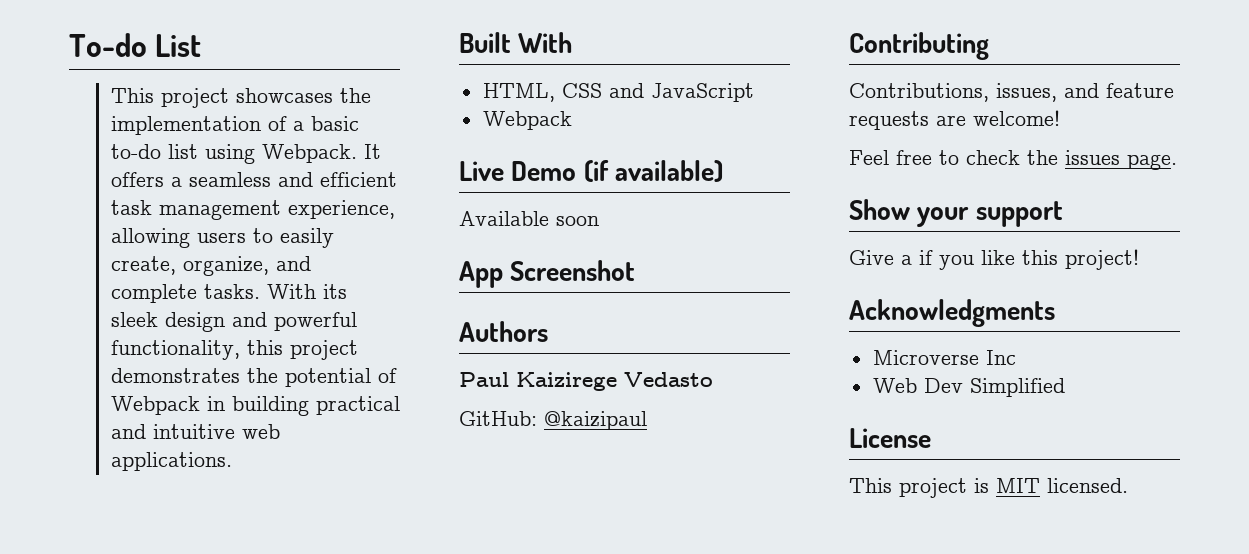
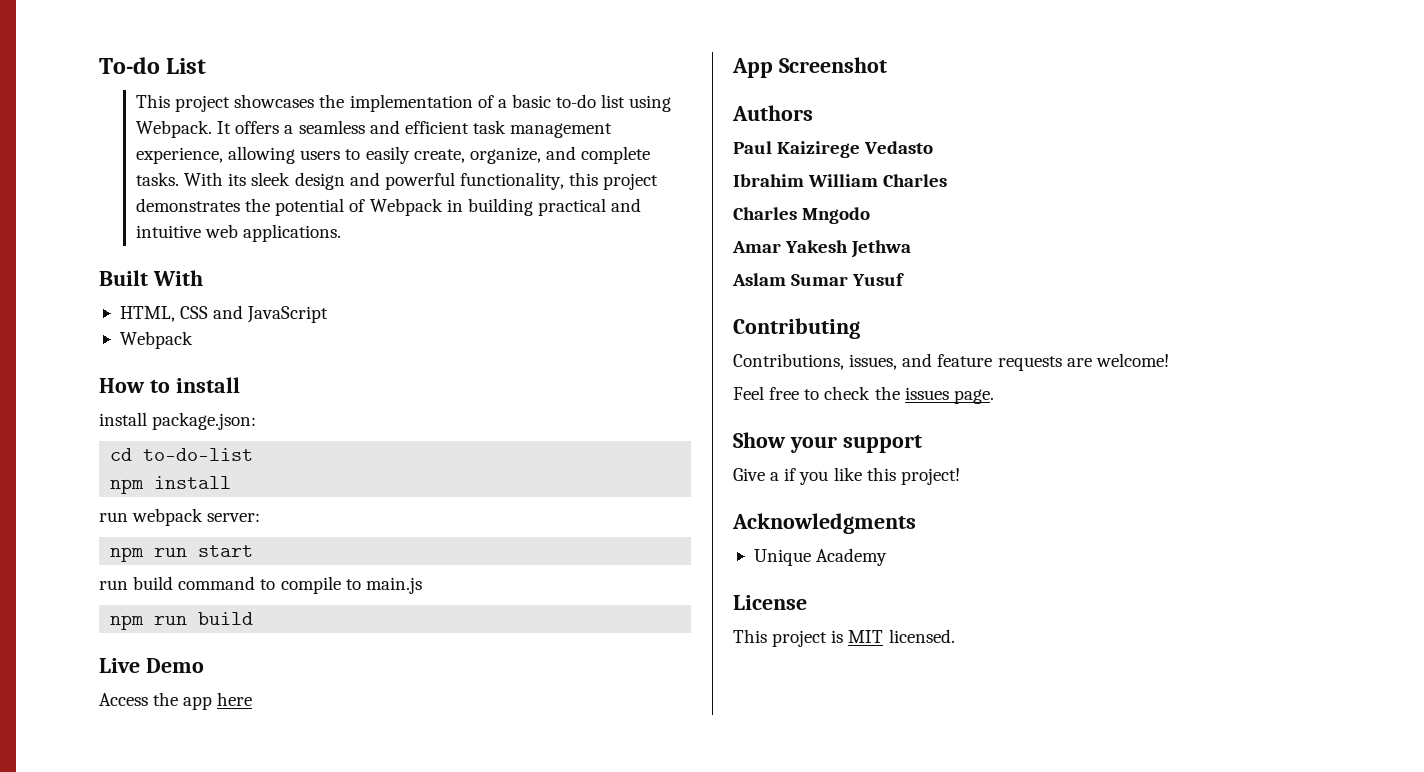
- Live Demo (if available)
- Available soon
+ How to install
+ install package.json:
+ cd to-do-list
+ npm install
+ run webpack server:
+ npm run start
+ run build command to compile to main.js
+ npm run build
+ Live Demo
+ Access the app here
- GitHub: @kaizipaul
+ Ibrahim William Charles
+ Charles Mngodo
+ Amar Yakesh Jethwa
+ Aslam Sumar Yusuf
- Microverse Inc
- Web Dev Simplified
+ Unique Academy

